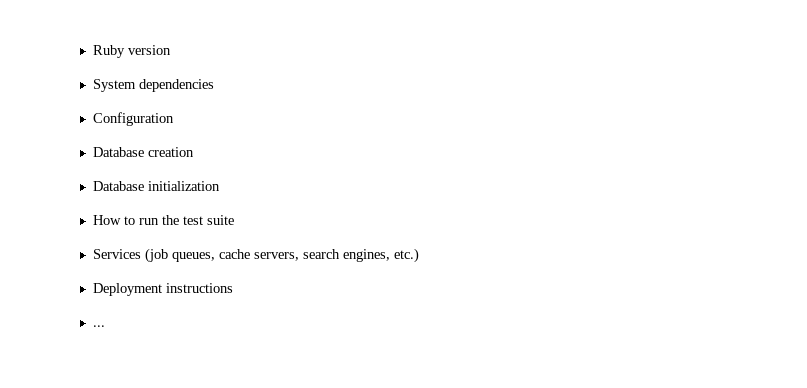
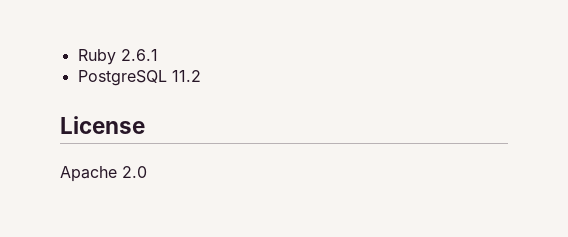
- Ruby version
- System dependencies
- Configuration
- Database creation
- Database initialization
- How to run the test suite
- Services (job queues, cache servers, search engines, etc.)
- Deployment instructions
- ...
+ Ruby 2.6.1
+ PostgreSQL 11.2
+ License
+ Apache 2.0

